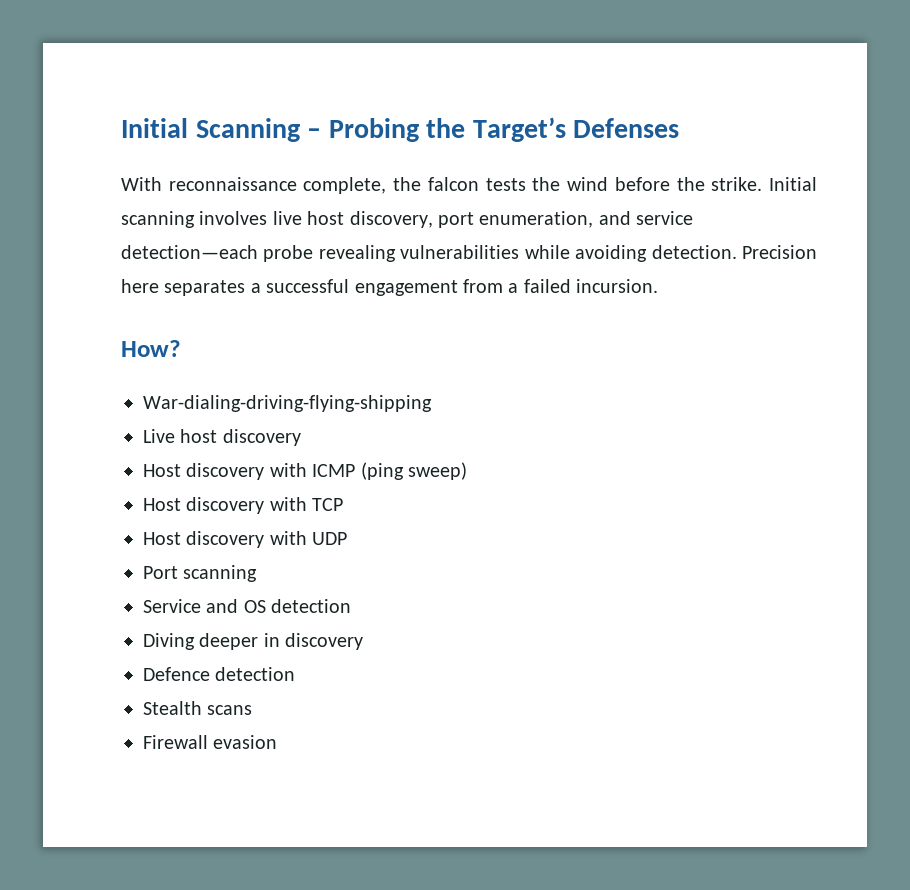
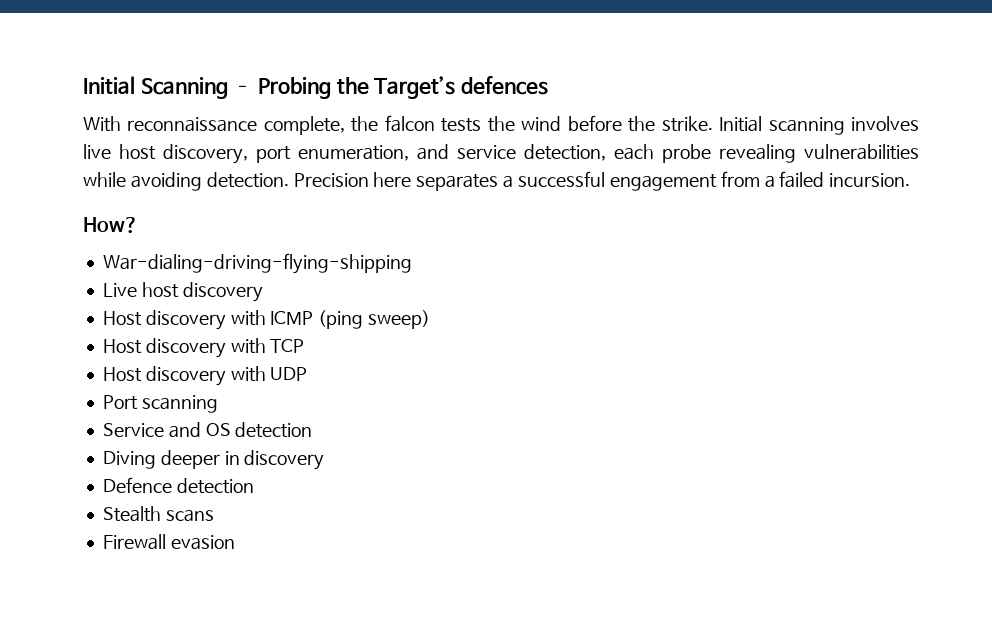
- Initial Scanning – Probing the Target’s Defenses
+ Initial Scanning – Probing the Target’s defences
- Initial scanning involves live host discovery, port enumeration, and service detection—each probe revealing vulnerabilities while avoiding detection.
+ Initial scanning involves live host discovery, port enumeration, and service detection, each probe revealing vulnerabilities while avoiding detection.

